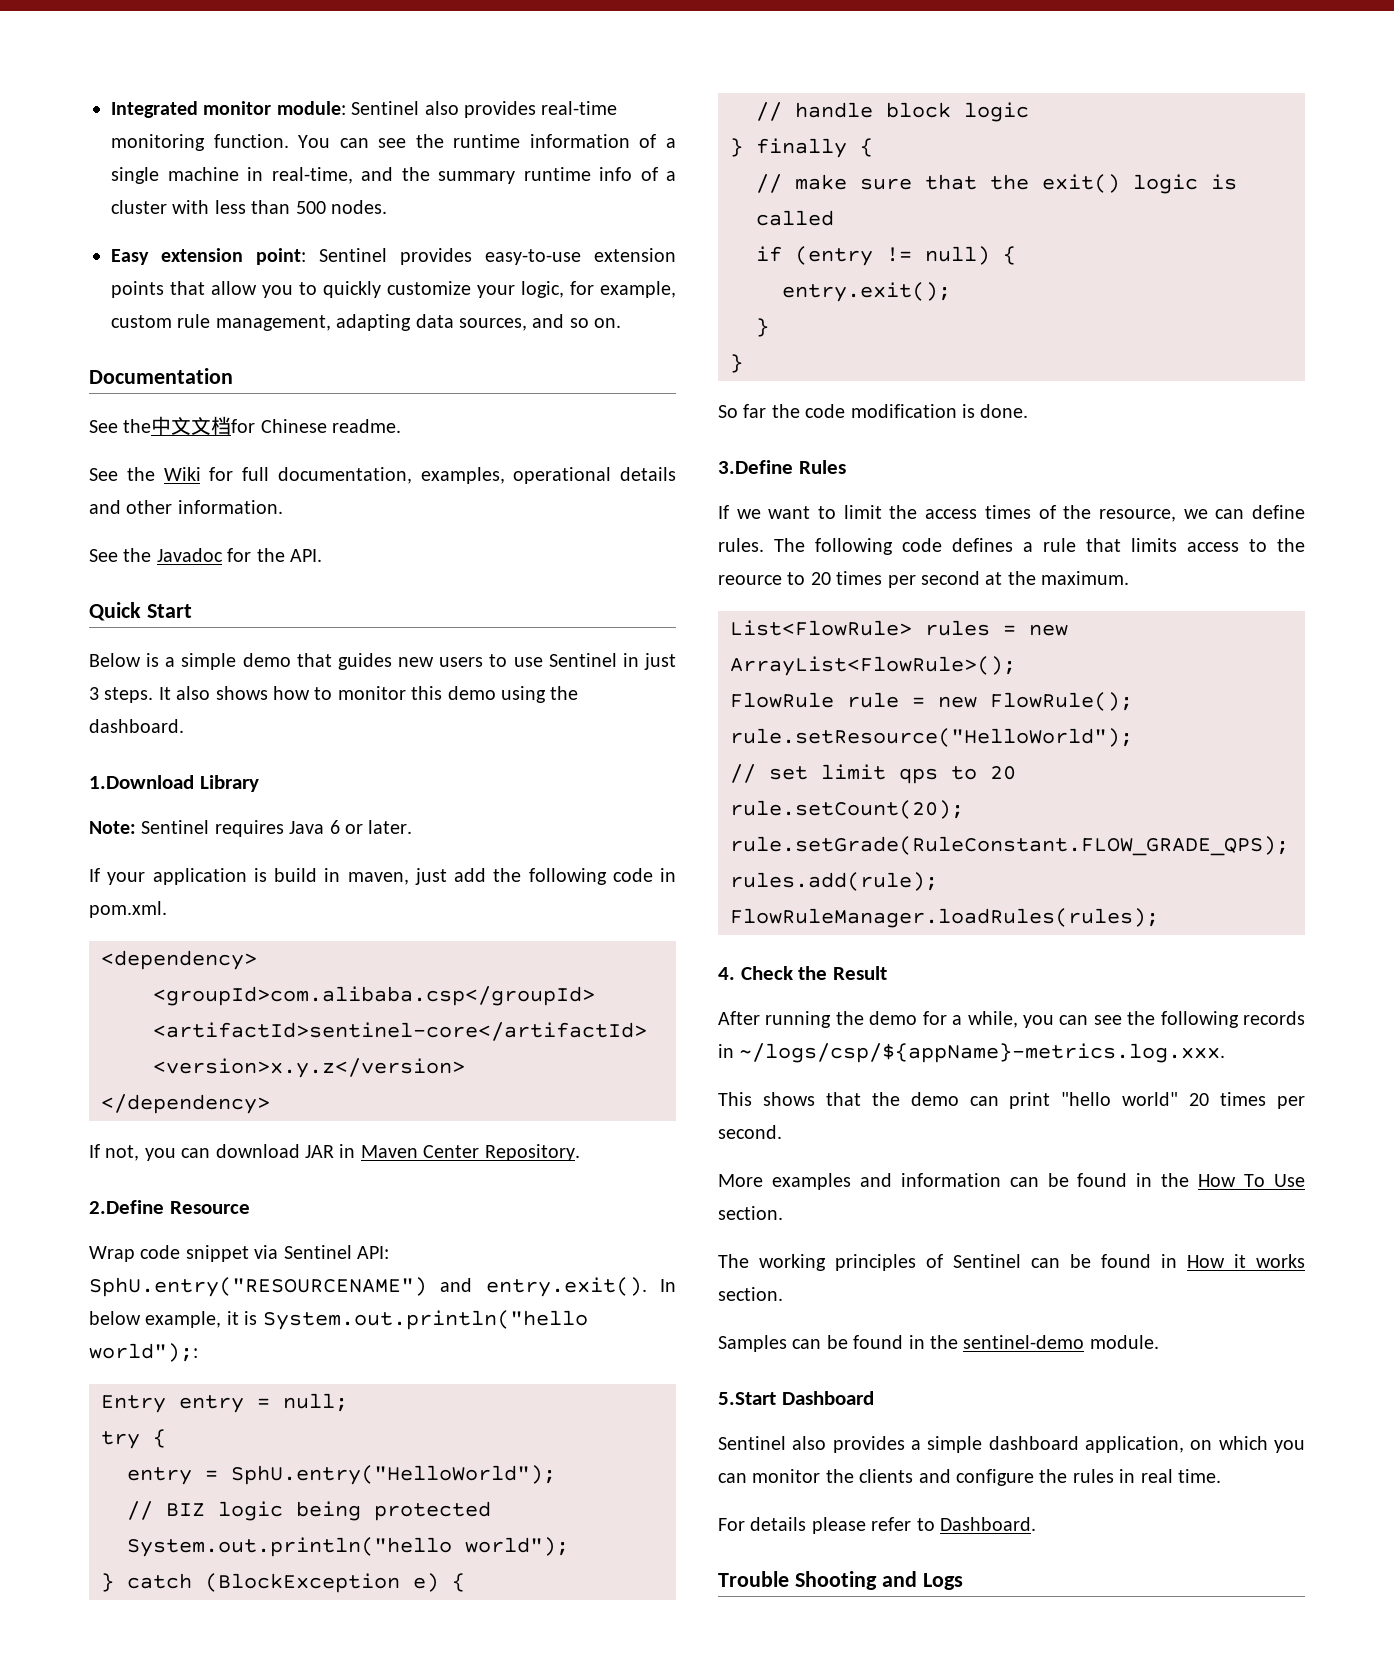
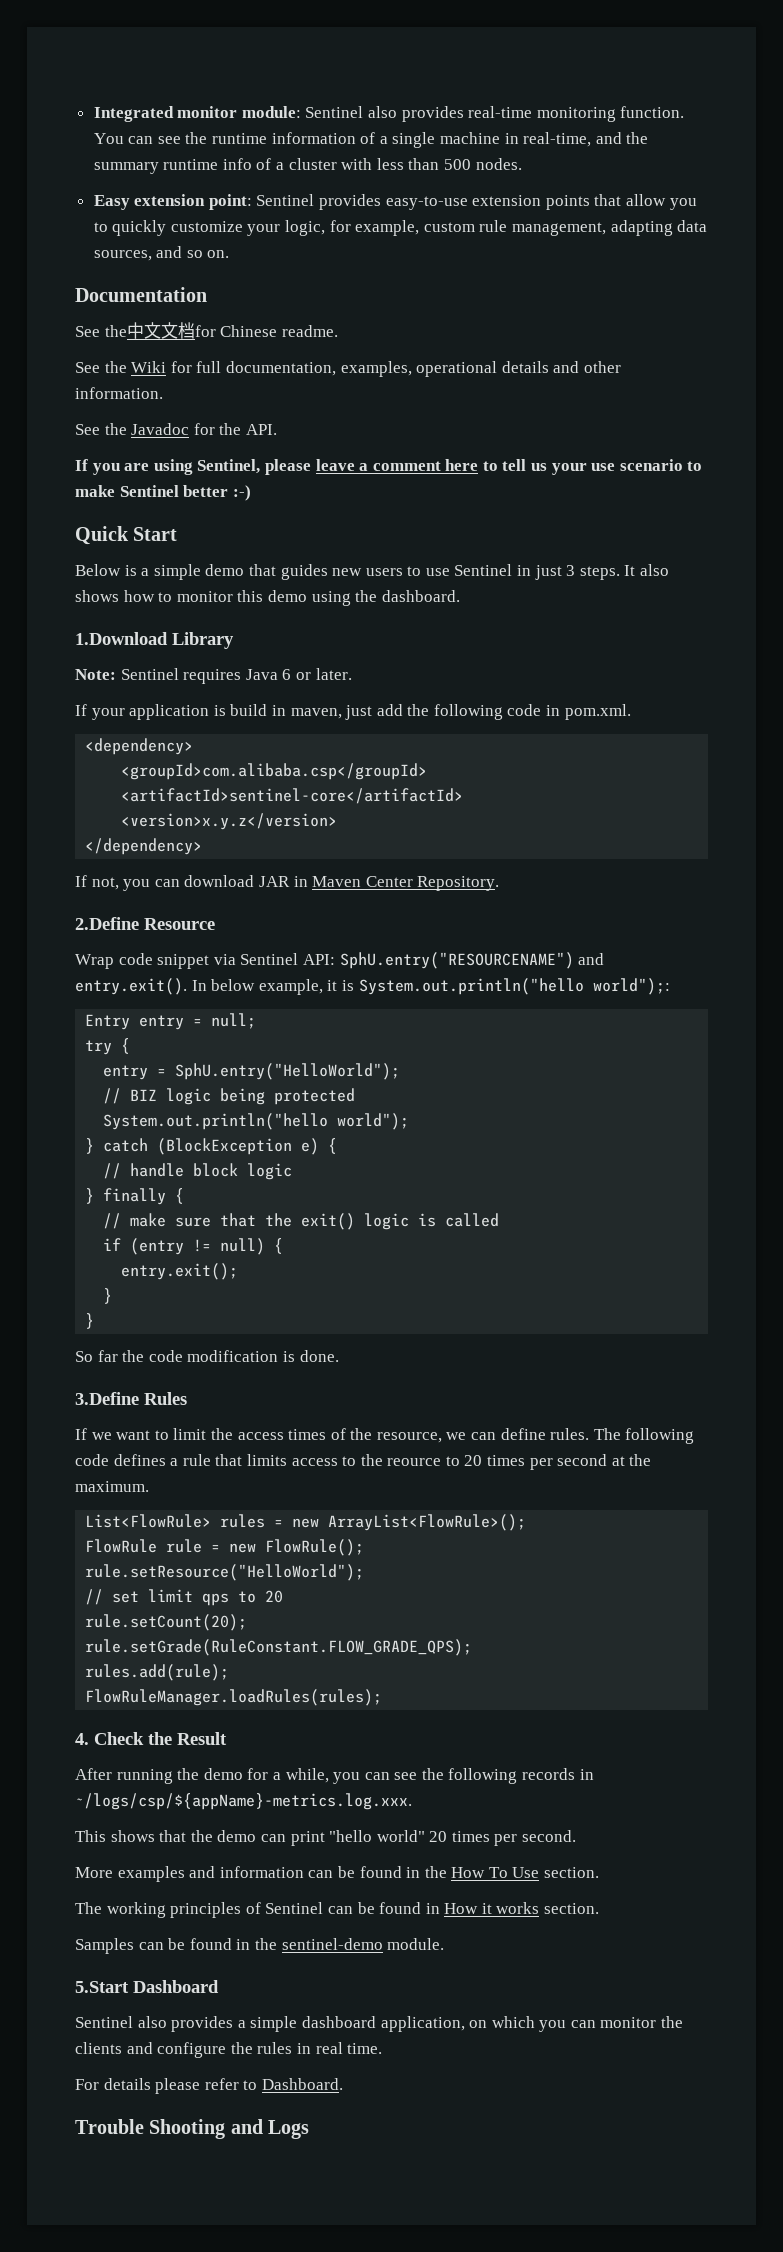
+ If you are using Sentinel, please leave a comment here to tell us your use scenario to make Sentinel better :-)

